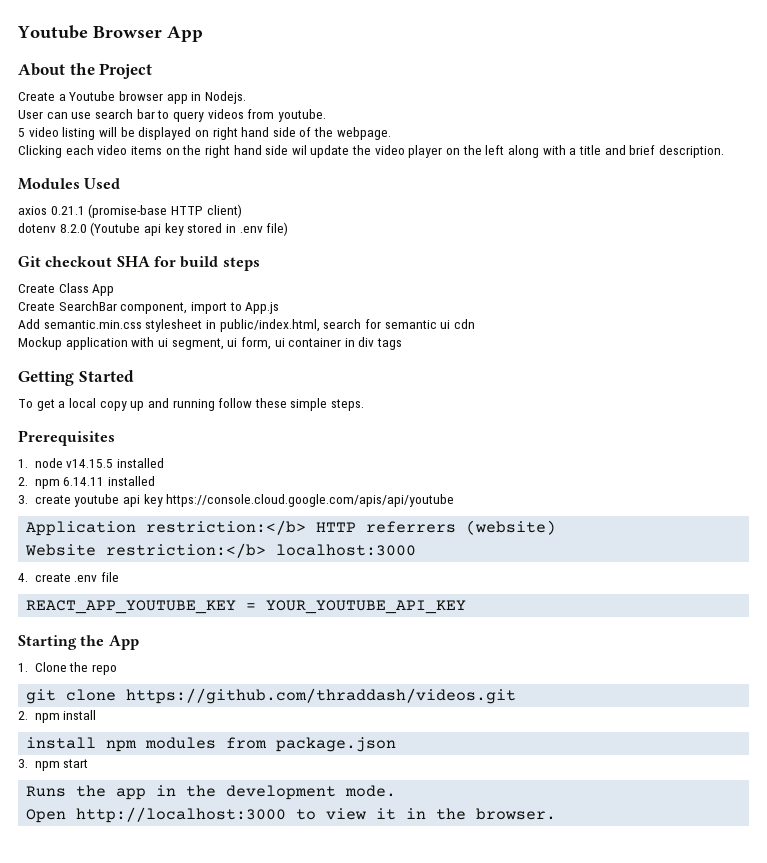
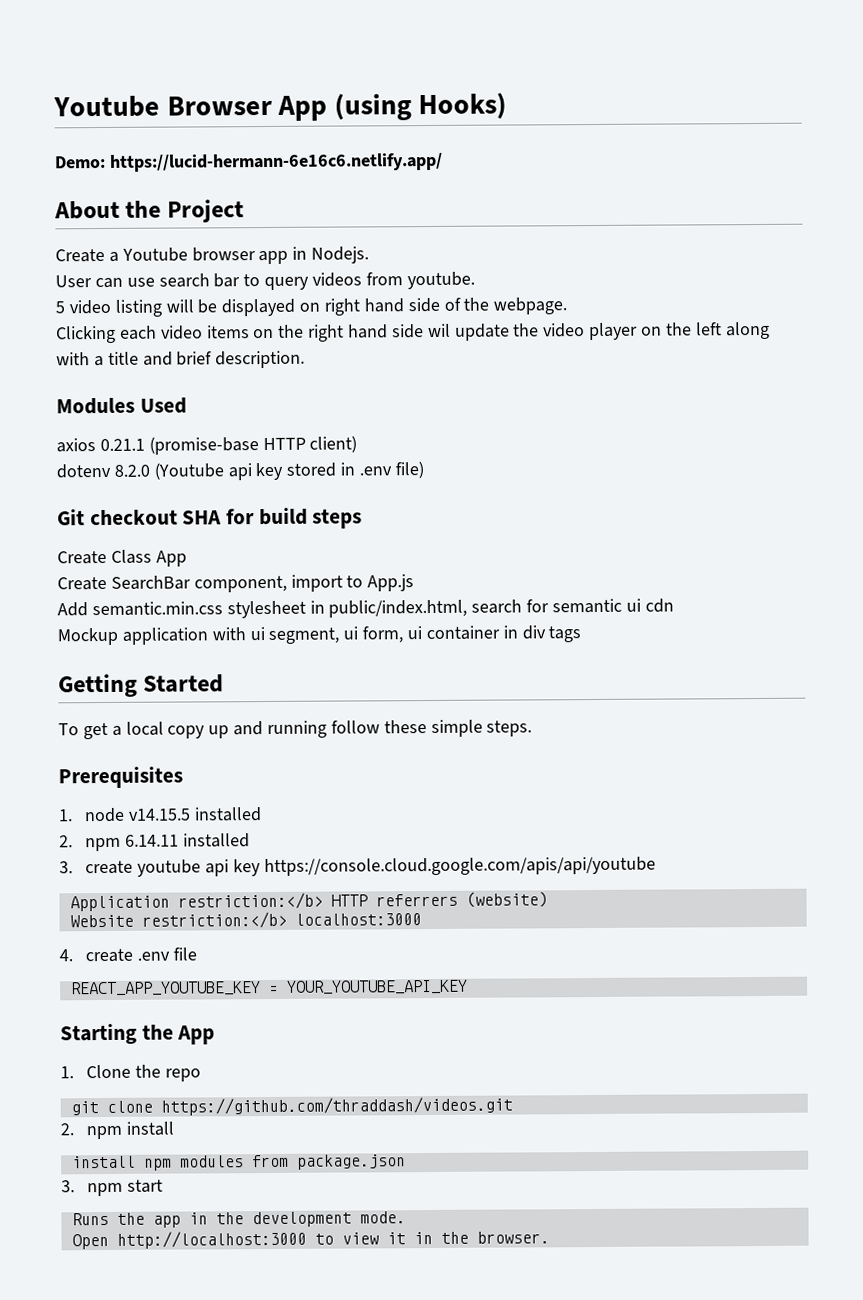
- Youtube Browser App
+ Youtube Browser App (using Hooks)
+ Demo: https://lucid-hermann-6e16c6.netlify.app/

